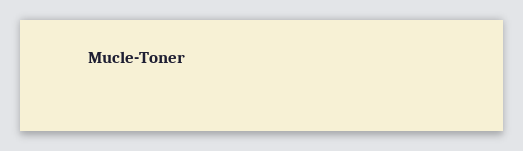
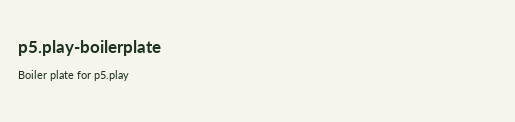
- Mucle-Toner
+ p5.play-boilerplate
+ Boiler plate for p5.play

